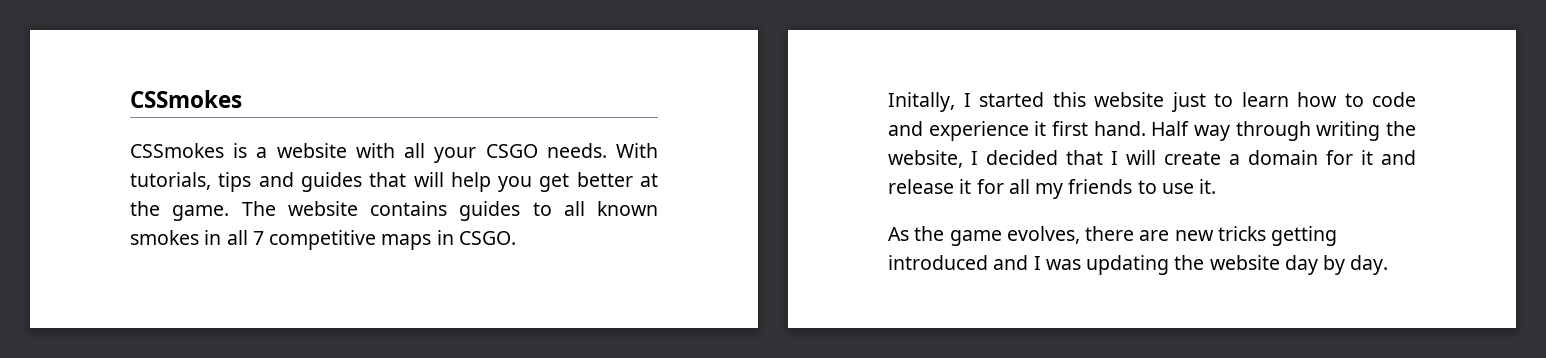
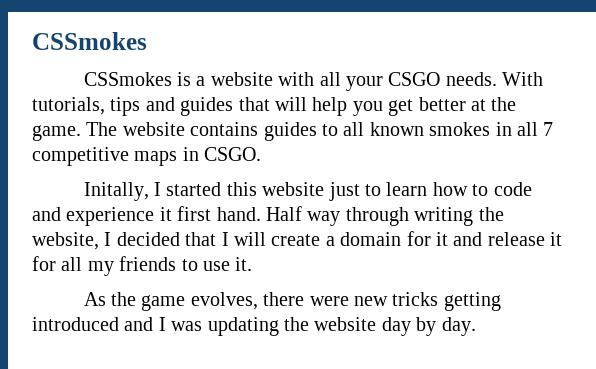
- As the game evolves, there are new tricks getting introduced and I was updating the website day by day.
+ As the game evolves, there were new tricks getting introduced and I was updating the website day by day.

